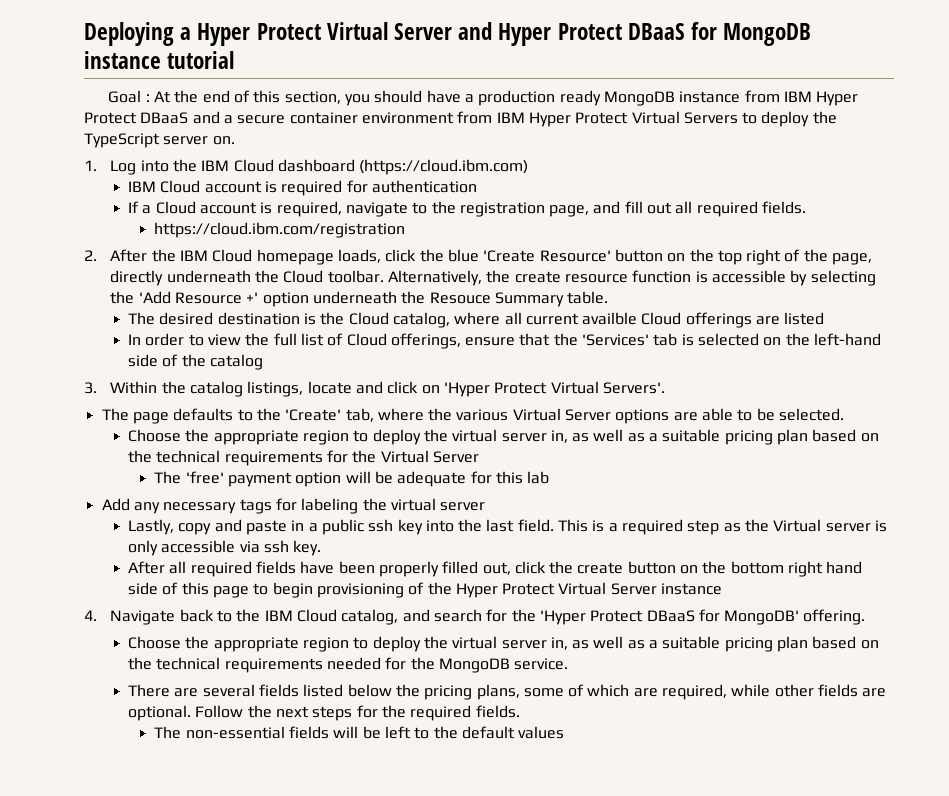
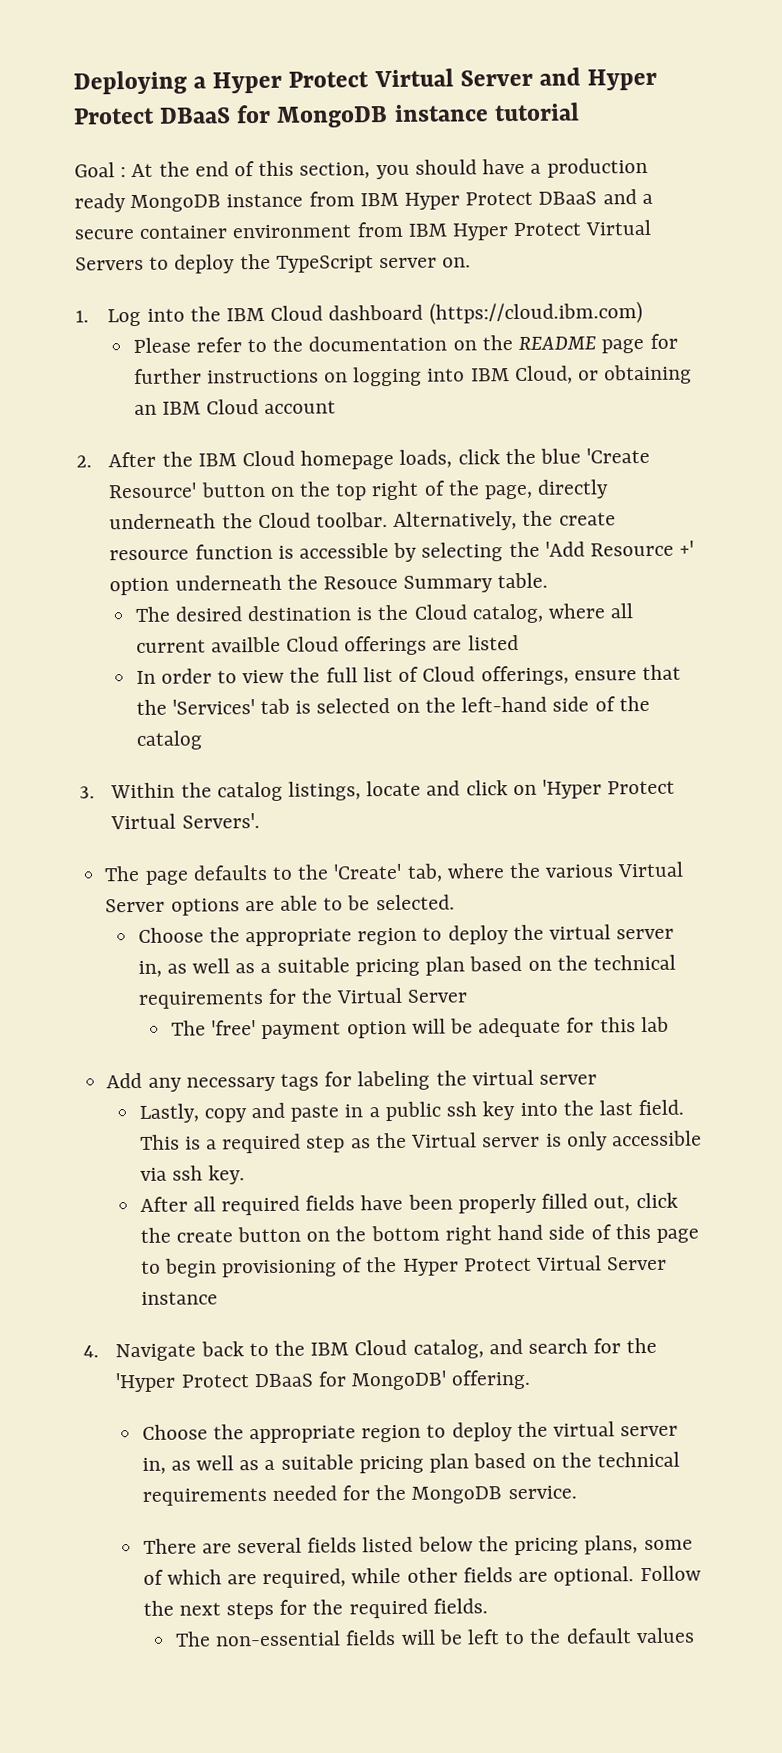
- IBM Cloud account is required for authentication
- If a Cloud account is required, navigate to the registration page, and fill out all required fields.
- https://cloud.ibm.com/registration
+ Please refer to the documentation on the README page for further instructions on logging into IBM Cloud, or obtaining an IBM Cloud account

